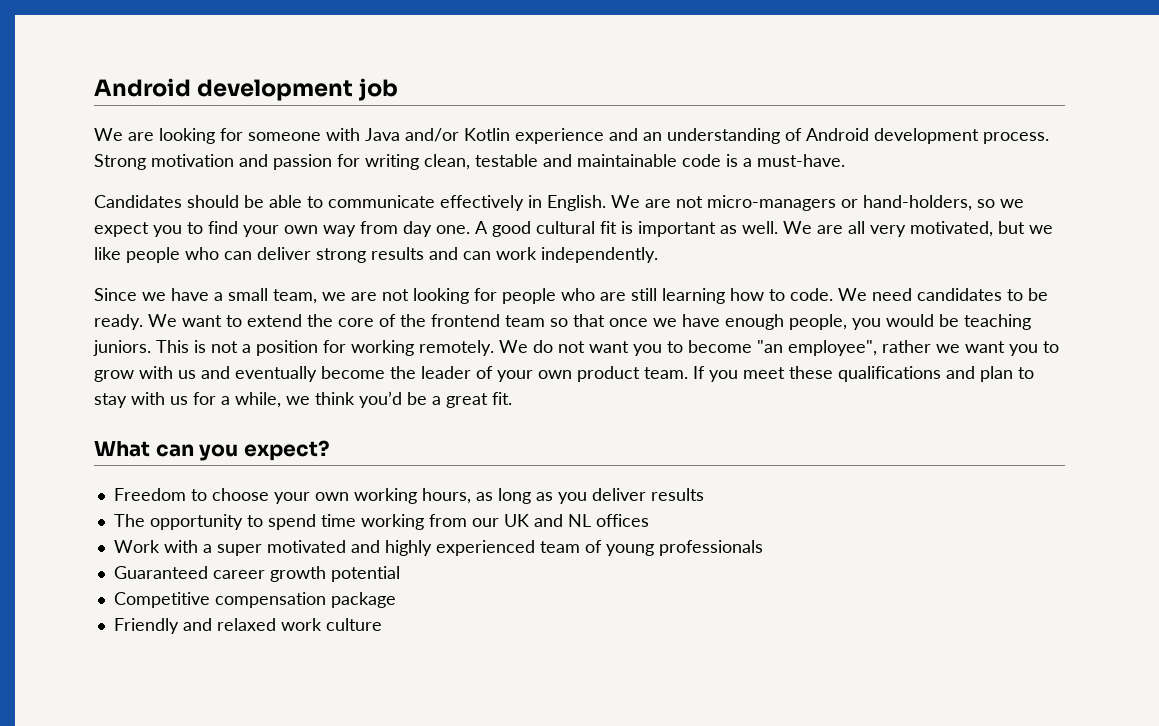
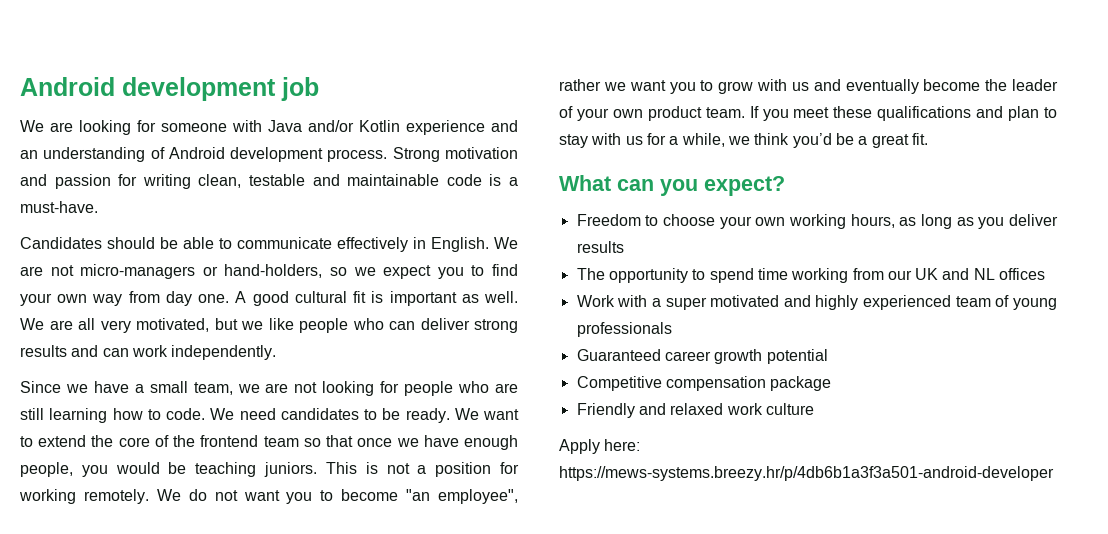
+ Apply here: https://mews-systems.breezy.hr/p/4db6b1a3f3a501-android-developer

